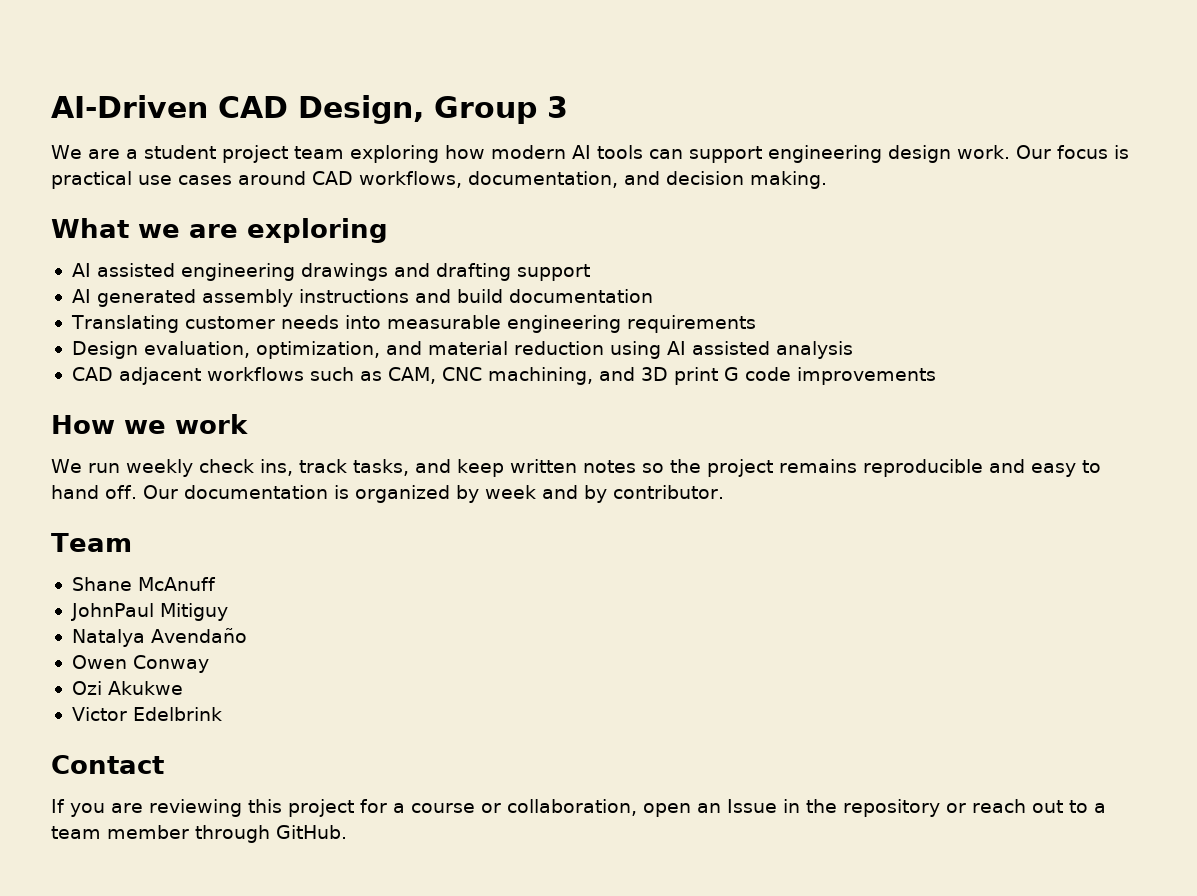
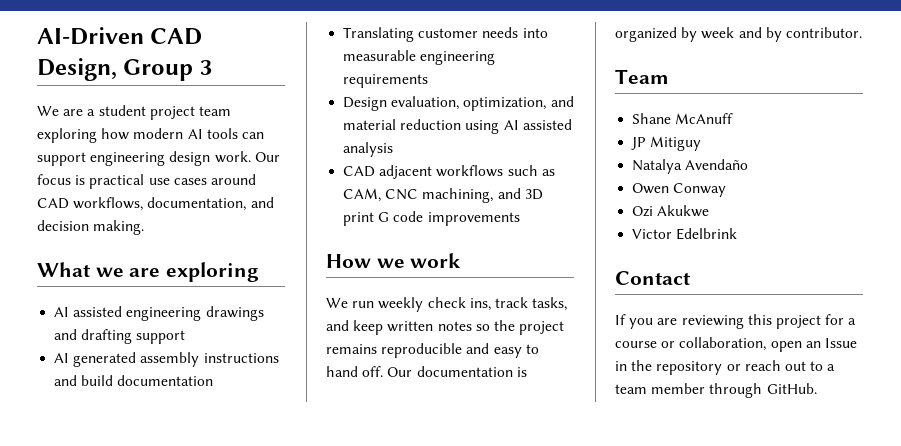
- JohnPaul Mitiguy
+ JP Mitiguy

